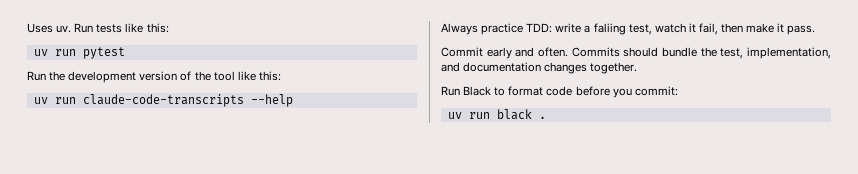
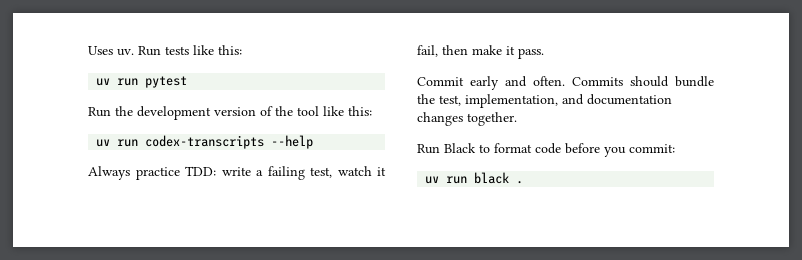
- uv run claude-code-transcripts --help
+ uv run codex-transcripts --help
- Always practice TDD: write a faliing test, watch it fail, then make it pass.
+ Always practice TDD: write a failing test, watch it fail, then make it pass.

